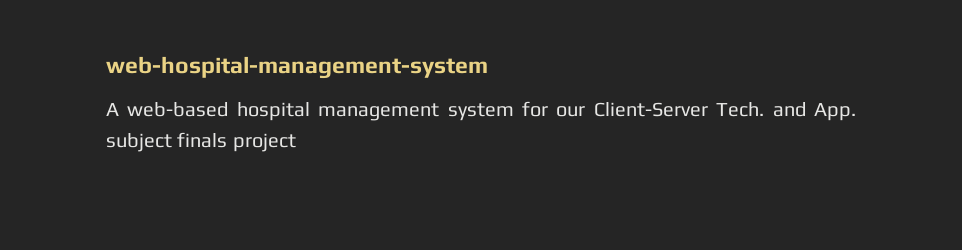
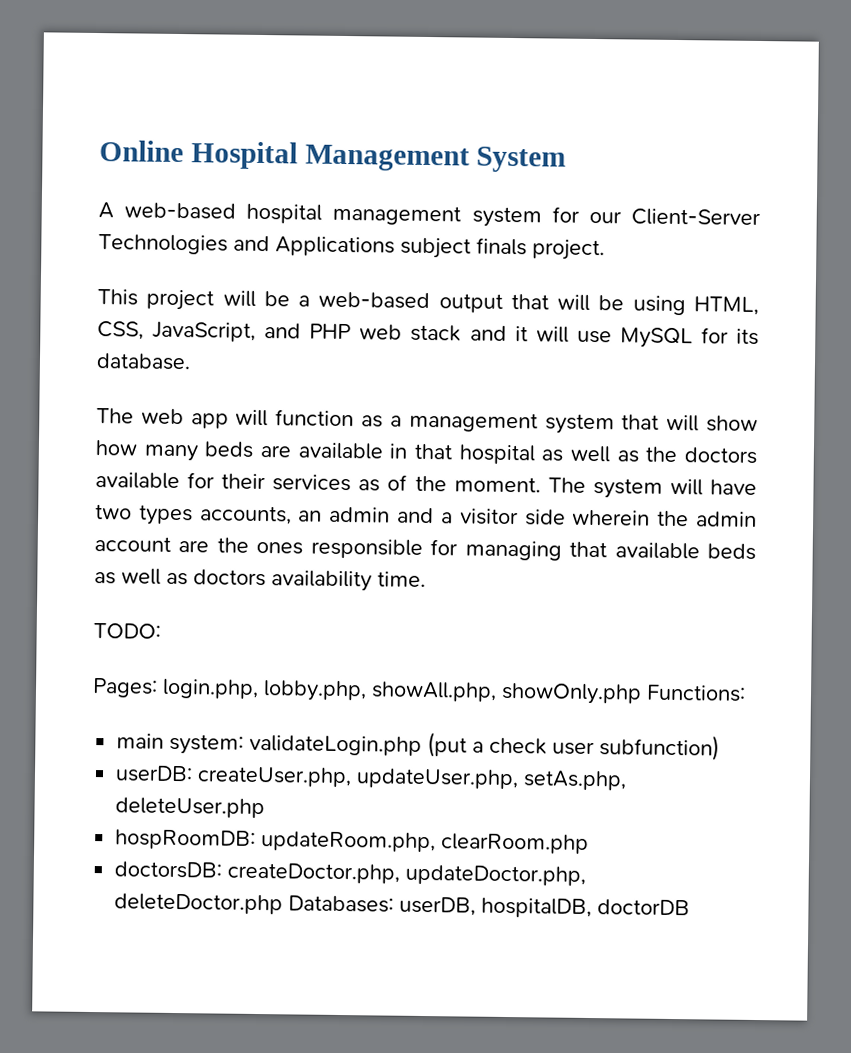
- web-hospital-management-system
+ Online Hospital Management System
- A web-based hospital management system for our Client-Server Tech. and App. subject finals project
+ A web-based hospital management system for our Client-Server Technologies and Applications subject finals project.
+ This project will be a web-based output that will be using HTML, CSS, JavaScript, and PHP web stack and it will use MySQL for its database.
+ The web app will function as a management system that will show how many beds are available in that hospital as well as the doctors available for their services as of the moment. The system will have two types accounts, an admin and a visitor side wherein the admin account are the ones responsible for managing that available beds as well as doctors availability time.
+ TODO:
+ Pages: login.php, lobby.php, showAll.php, showOnly.php Functions:
+ main system: validateLogin.php (put a check user subfunction)
+ userDB: createUser.php, updateUser.php, setAs.php, deleteUser.php
+ hospRoomDB: updateRoom.php, clearRoom.php
+ doctorsDB: createDoctor.php, updateDoctor.php, deleteDoctor.php Databases: userDB, hospitalDB, doctorDB

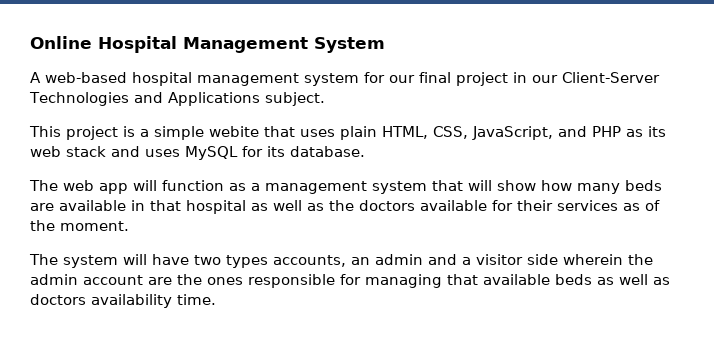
- A web-based hospital management system for our Client-Server Technologies and Applications subject finals project.
+ A web-based hospital management system for our final project in our Client-Server Technologies and Applications subject.
- This project will be a web-based output that will be using HTML, CSS, JavaScript, and PHP web stack and it will use MySQL for its database.
+ This project is a simple webite that uses plain HTML, CSS, JavaScript, and PHP as its web stack and uses MySQL for its database.
- The web app will function as a management system that will show how many beds are available in that hospital as well as the doctors available for their services as of the moment. The system will have two types accounts, an admin and a visitor side wherein the admin account are the ones responsible for managing that available beds as well as doctors availability time.
+ The web app will function as a management system that will show how many beds are available in that hospital as well as the doctors available for their services as of the moment.
+ The system will have two types accounts, an admin and a visitor side wherein the admin account are the ones responsible for managing that available beds as well as doctors availability time.
- TODO:
- Pages: login.php, lobby.php, showAll.php, showOnly.php Functions:
- main system: validateLogin.php (put a check user subfunction)
- userDB: createUser.php, updateUser.php, setAs.php, deleteUser.php
- hospRoomDB: updateRoom.php, clearRoom.php
- doctorsDB: createDoctor.php, updateDoctor.php, deleteDoctor.php Databases: userDB, hospitalDB, doctorDB

